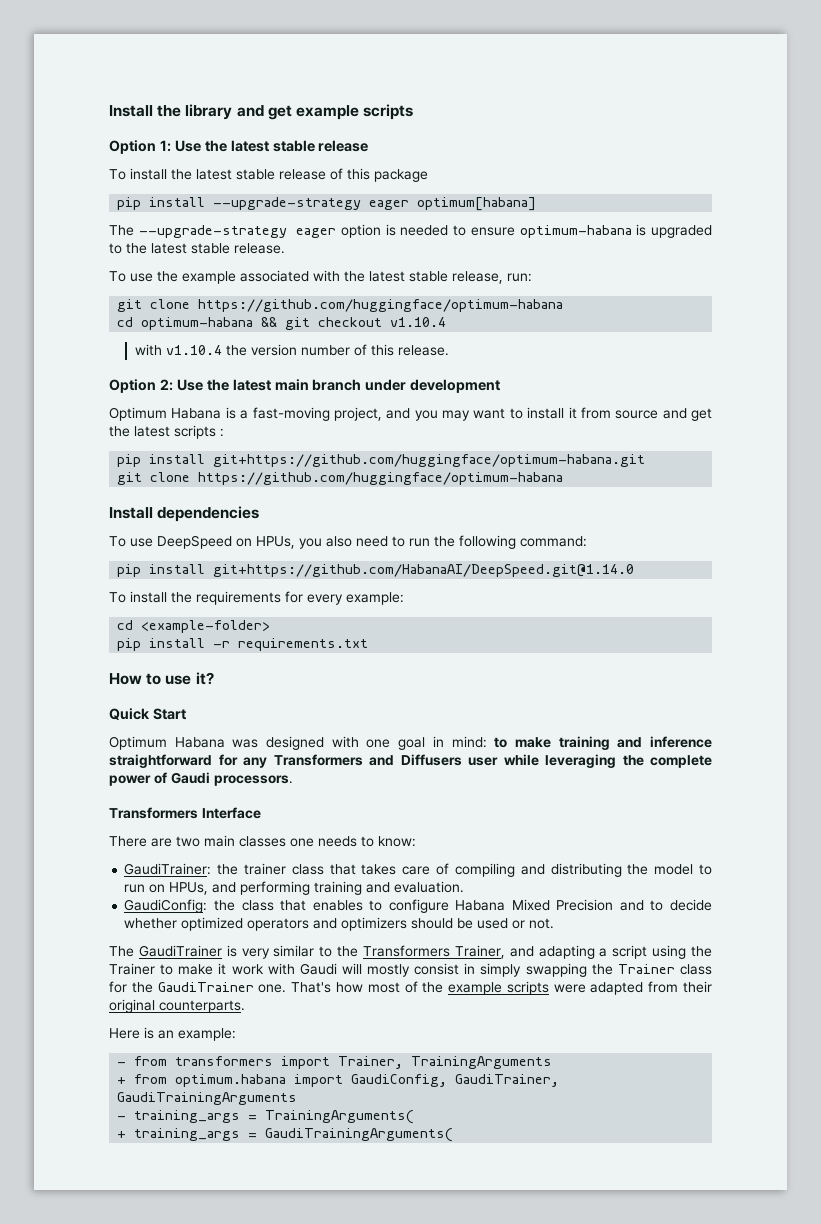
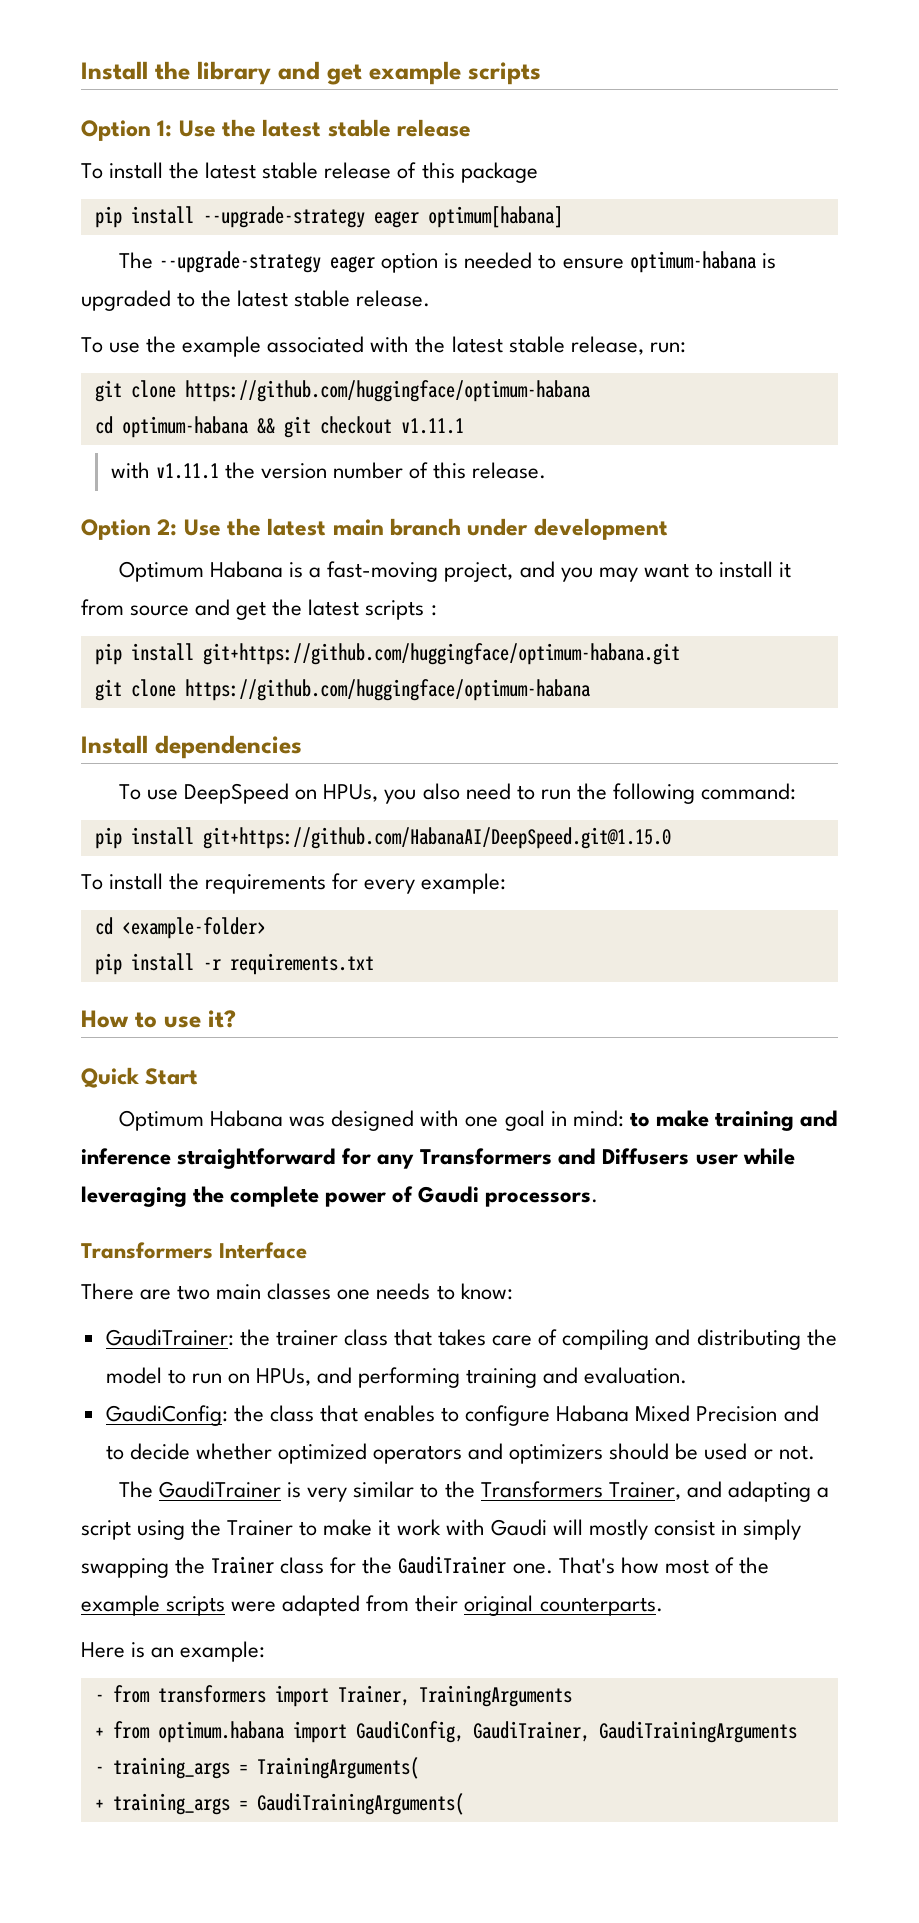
- cd optimum-habana && git checkout v1.10.4
- with v1.10.4 the version number of this release.
+ cd optimum-habana && git checkout v1.11.1
+ with v1.11.1 the version number of this release.
- pip install git+https://github.com/HabanaAI/DeepSpeed.git@1.14.0
+ pip install git+https://github.com/HabanaAI/DeepSpeed.git@1.15.0

